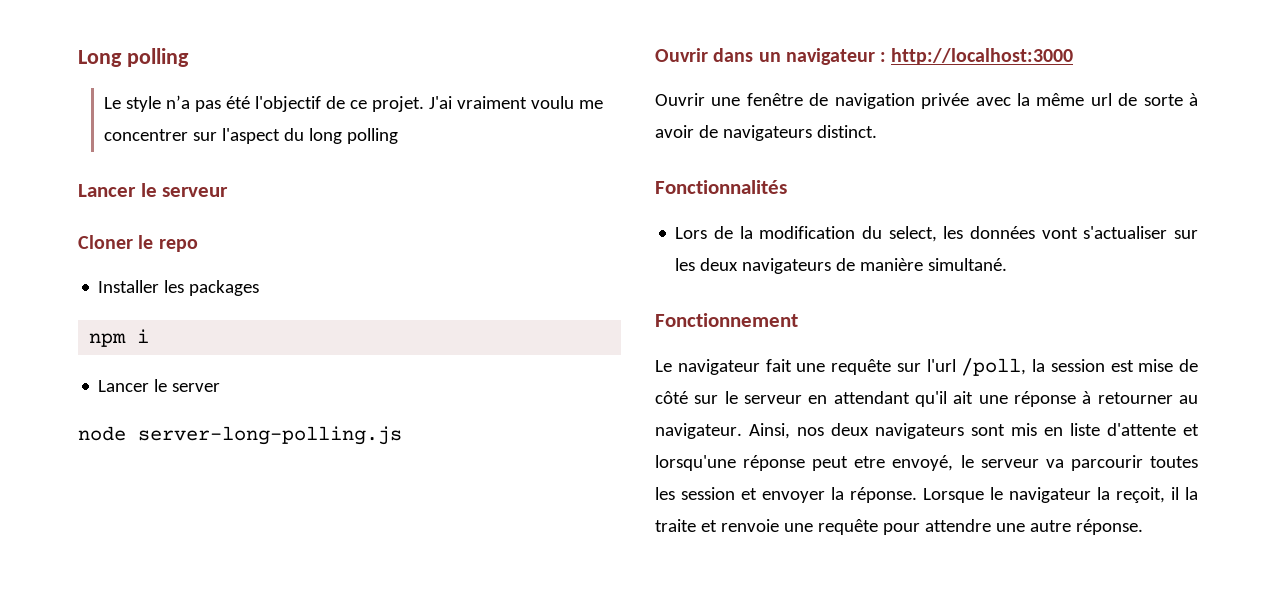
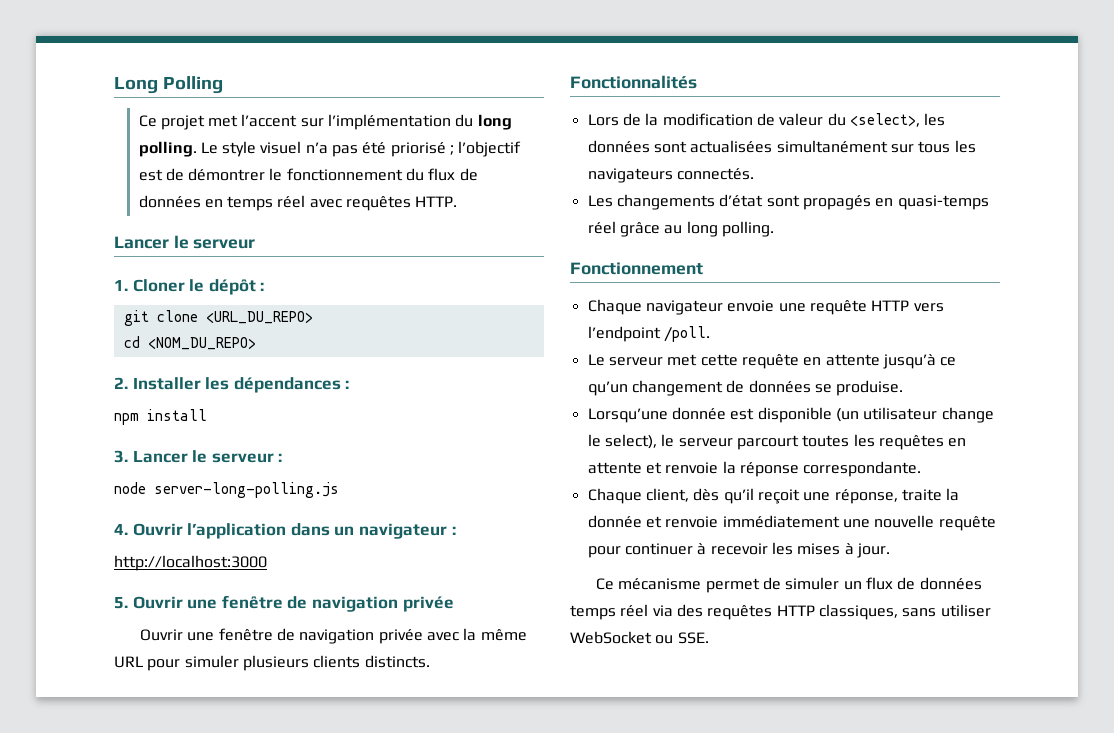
- Long polling
- Le style n’a pas été l'objectif de ce projet. J'ai vraiment voulu me concentrer sur l'aspect du long polling
+ Long Polling
+ Ce projet met l’accent sur l’implémentation du long polling. Le style visuel n’a pas été priorisé ; l’objectif est de démontrer le fonctionnement du flux de données en temps réel avec requêtes HTTP.
- Cloner le repo
- Installer les packages
- npm i
- Lancer le server
+ 1. Cloner le dépôt :
+ git clone <URL_DU_REPO>
+ cd <NOM_DU_REPO>
+ 2. Installer les dépendances :
+ npm install
+ 3. Lancer le serveur :
- Ouvrir dans un navigateur : http://localhost:3000
+ 4. Ouvrir l’application dans un navigateur :
+ http://localhost:3000
+ 5. Ouvrir une fenêtre de navigation privée
- Ouvrir une fenêtre de navigation privée avec la même url de sorte à avoir de navigateurs distinct.
+ Ouvrir une fenêtre de navigation privée avec la même URL pour simuler plusieurs clients distincts.
- Lors de la modification du select, les données vont s'actualiser sur les deux navigateurs de manière simultané.
+ Lors de la modification de valeur du <select>, les données sont actualisées simultanément sur tous les navigateurs connectés.
+ Les changements d’état sont propagés en quasi-temps réel grâce au long polling.
  Fonctionnement
- Le navigateur fait une requête sur l'url /poll, la session est mise de côté sur le serveur en attendant qu'il ait une réponse à retourner au navigateur. Ainsi, nos deux navigateurs sont mis en liste d'attente et lorsqu'une réponse peut etre envoyé, le serveur va parcourir toutes les session et envoyer la réponse. Lorsque le navigateur la reçoit, il la traite et renvoie une requête pour attendre une autre réponse.
+ Chaque navigateur envoie une requête HTTP vers l’endpoint /poll.
+ Le serveur met cette requête en attente jusqu’à ce qu’un changement de données se produise.
+ Lorsqu’une donnée est disponible (un utilisateur change le select), le serveur parcourt toutes les requêtes en attente et renvoie la réponse correspondante.
+ Chaque client, dès qu’il reçoit une réponse, traite la donnée et renvoie immédiatement une nouvelle requête pour continuer à recevoir les mises à jour.
+ Ce mécanisme permet de simuler un flux de données temps réel via des requêtes HTTP classiques, sans utiliser WebSocket ou SSE.

